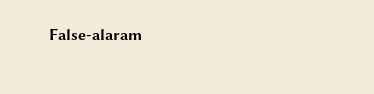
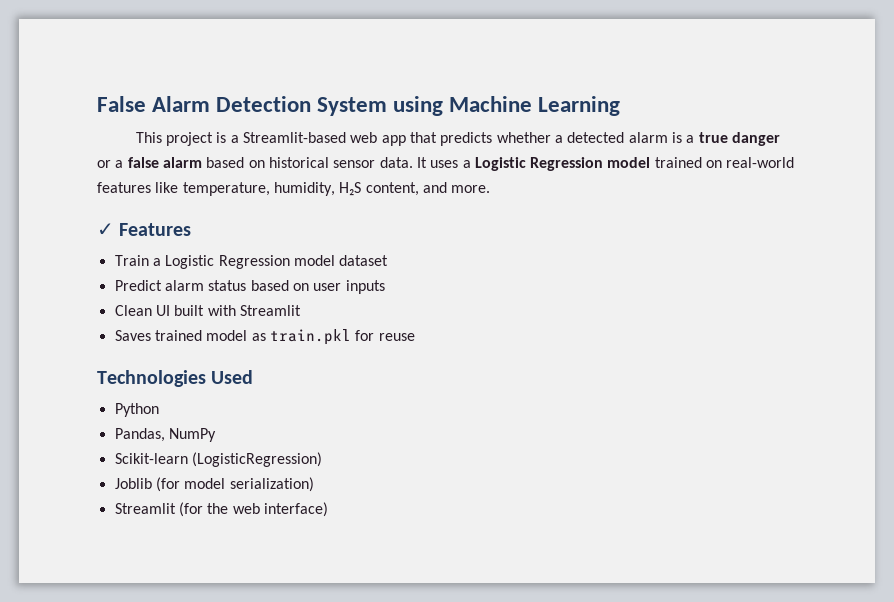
- False-alaram
+ False Alarm Detection System using Machine Learning
+ This project is a Streamlit-based web app that predicts whether a detected alarm is a true danger or a false alarm based on historical sensor data. It uses a Logistic Regression model trained on real-world features like temperature, humidity, H₂S content, and more.
+ ✓ Features
+ Train a Logistic Regression model dataset
+ Predict alarm status based on user inputs
+ Clean UI built with Streamlit
+ Saves trained model as train.pkl for reuse
+ Technologies Used
+ Python
+ Pandas, NumPy
+ Scikit-learn (LogisticRegression)
+ Joblib (for model serialization)
+ Streamlit (for the web interface)

